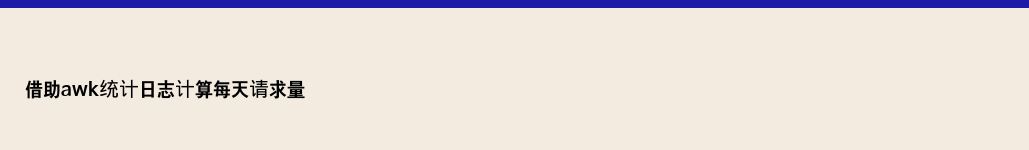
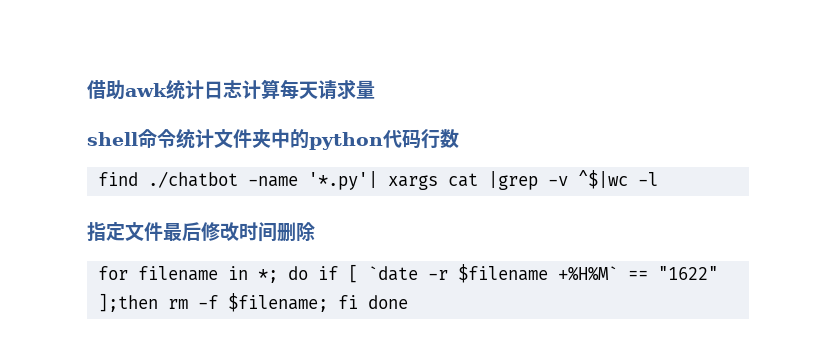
+ shell命令统计文件夹中的python代码行数
+ find ./chatbot -name '*.py'| xargs cat |grep -v ^$|wc -l
+ 指定文件最后修改时间删除
+ for filename in *; do if [ `date -r $filename +%H%M` == "1622" ];then rm -f $filename; fi done

